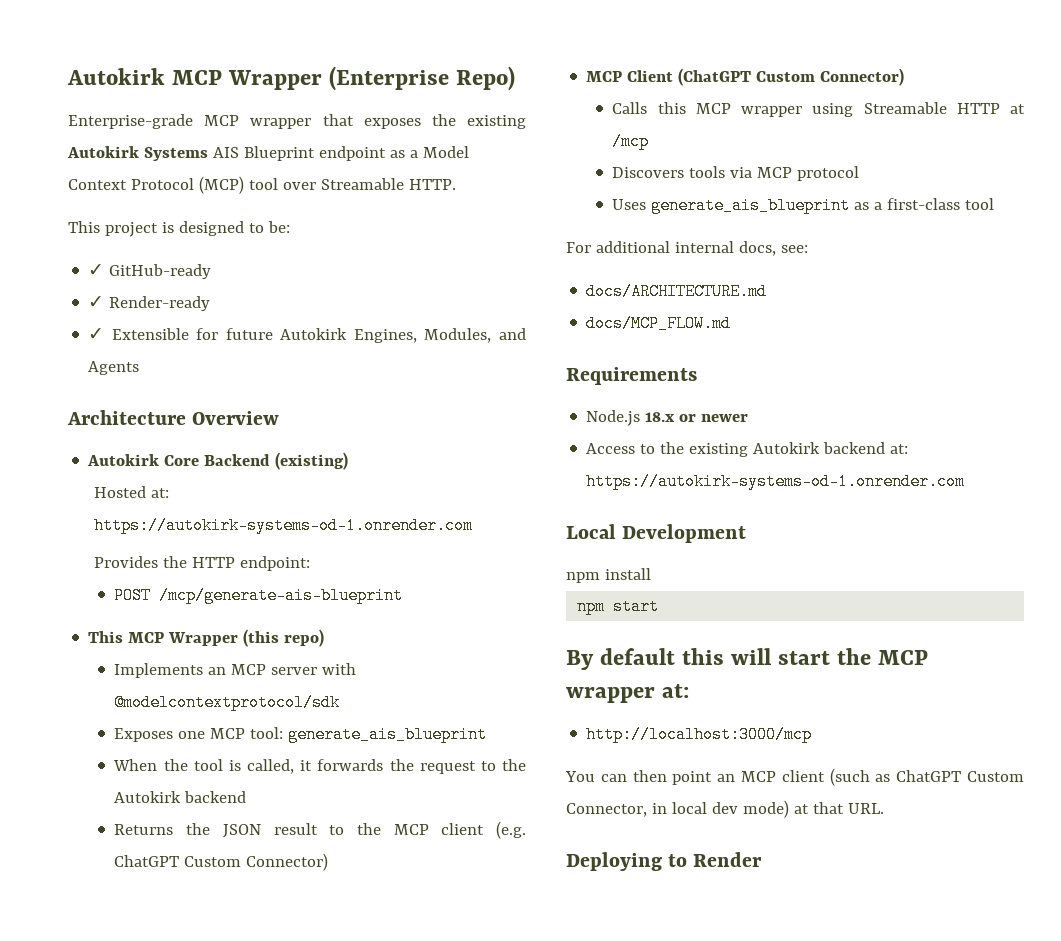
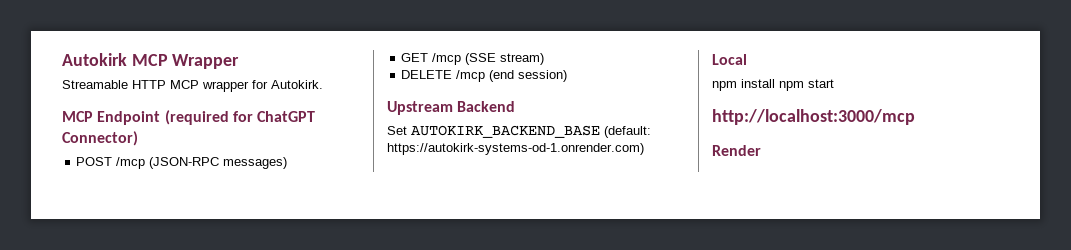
- Autokirk MCP Wrapper (Enterprise Repo)
- Enterprise-grade MCP wrapper that exposes the existing Autokirk Systems AIS Blueprint endpoint as a Model Context Protocol (MCP) tool over Streamable HTTP.
- This project is designed to be:
- ✓ GitHub-ready
- ✓ Render-ready
- ✓ Extensible for future Autokirk Engines, Modules, and Agents
- Architecture Overview
- Autokirk Core Backend (existing)
- Hosted at: https://autokirk-systems-od-1.onrender.com
- Provides the HTTP endpoint:
- POST /mcp/generate-ais-blueprint
- This MCP Wrapper (this repo)
- Implements an MCP server with @modelcontextprotocol/sdk
- Exposes one MCP tool: generate_ais_blueprint
- When the tool is called, it forwards the request to the Autokirk backend
- Returns the JSON result to the MCP client (e.g. ChatGPT Custom Connector)
- MCP Client (ChatGPT Custom Connector)
- Calls this MCP wrapper using Streamable HTTP at /mcp
- Discovers tools via MCP protocol
- Uses generate_ais_blueprint as a first-class tool
- For additional internal docs, see:
- docs/ARCHITECTURE.md
- docs/MCP_FLOW.md
- Requirements
- Node.js 18.x or newer
- Access to the existing Autokirk backend at: https://autokirk-systems-od-1.onrender.com
+ Autokirk MCP Wrapper
+ Streamable HTTP MCP wrapper for Autokirk.
+ MCP Endpoint (required for ChatGPT Connector)
+ POST /mcp (JSON-RPC messages)
+ GET /mcp (SSE stream)
+ DELETE /mcp (end session)
+ Upstream Backend
+ Set AUTOKIRK_BACKEND_BASE (default: https://autokirk-systems-od-1.onrender.com)
- Local Development
+ Local
- npm install
- npm start
+ npm install npm start
- By default this will start the MCP wrapper at:
  http://localhost:3000/mcp
- You can then point an MCP client (such as ChatGPT Custom Connector, in local dev mode) at that URL.
- Deploying to Render
+ Render

